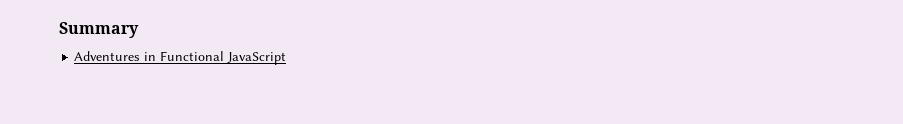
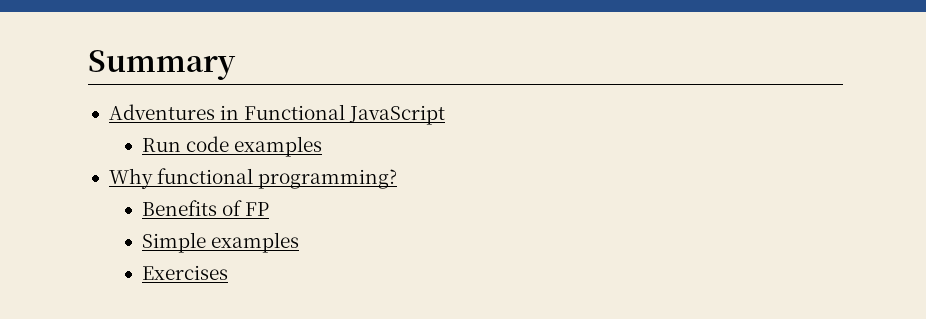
+ Run code examples
+ Why functional programming?
+ Benefits of FP
+ Simple examples
+ Exercises

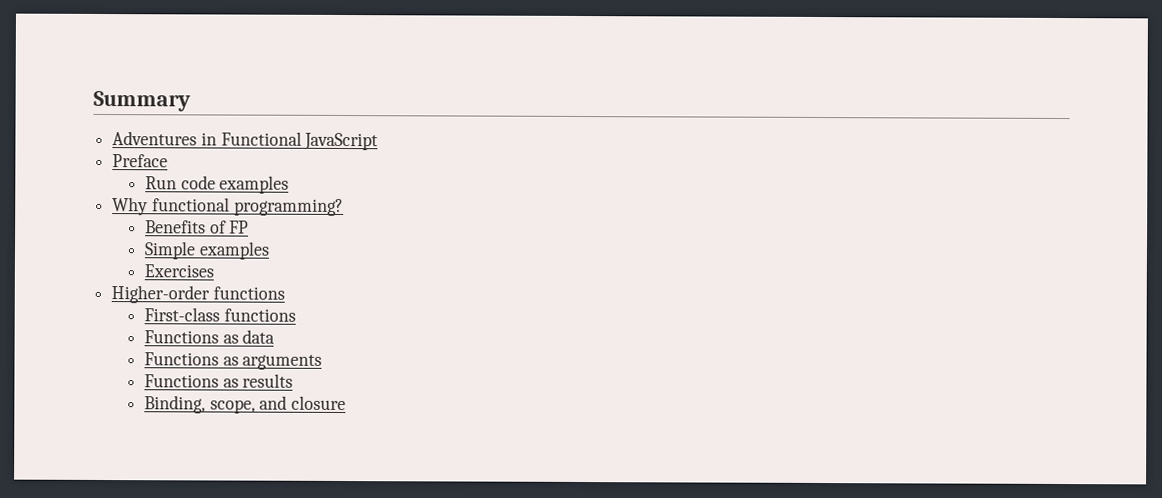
+ Preface
+ Higher-order functions
+ First-class functions
+ Functions as data
+ Functions as arguments
+ Functions as results
+ Binding, scope, and closure

